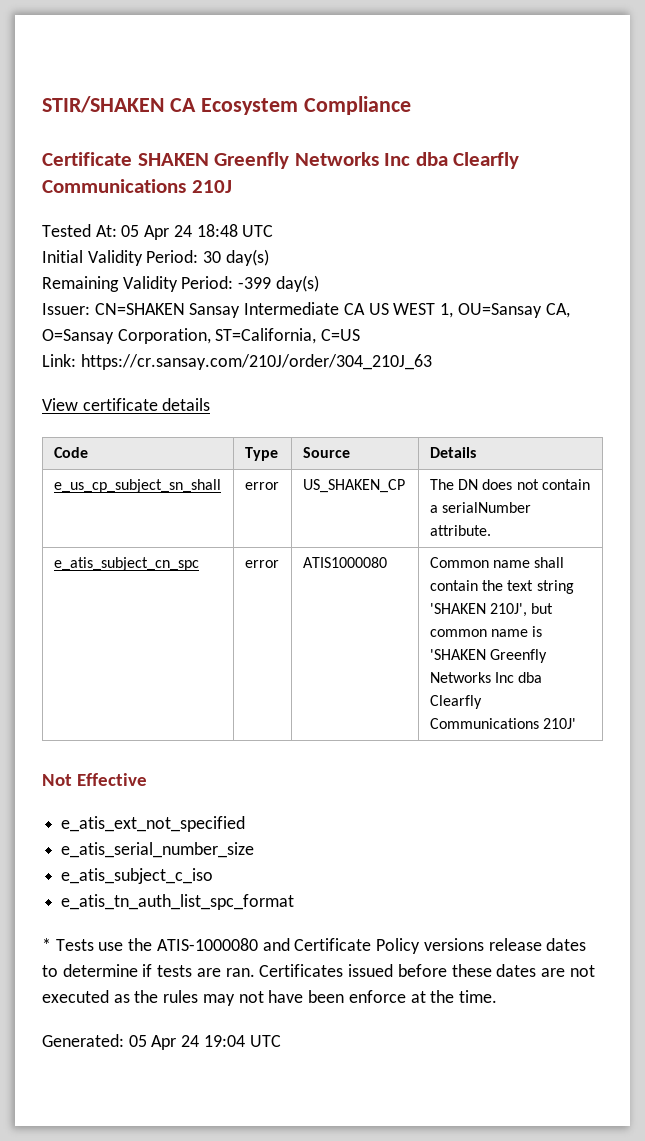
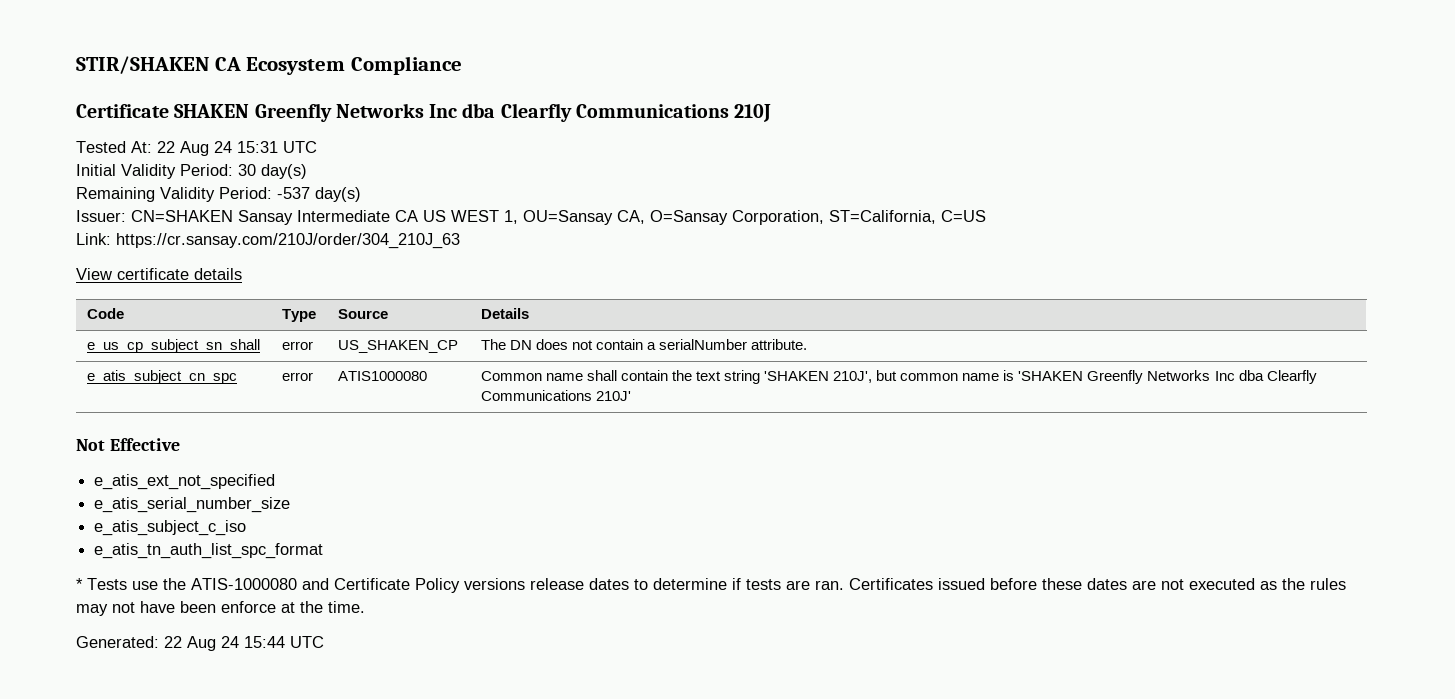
- Tested At: 05 Apr 24 18:48 UTC
+ Tested At: 22 Aug 24 15:31 UTC
- Remaining Validity Period: -399 day(s)
+ Remaining Validity Period: -537 day(s)
- Generated: 05 Apr 24 19:04 UTC
+ Generated: 22 Aug 24 15:44 UTC

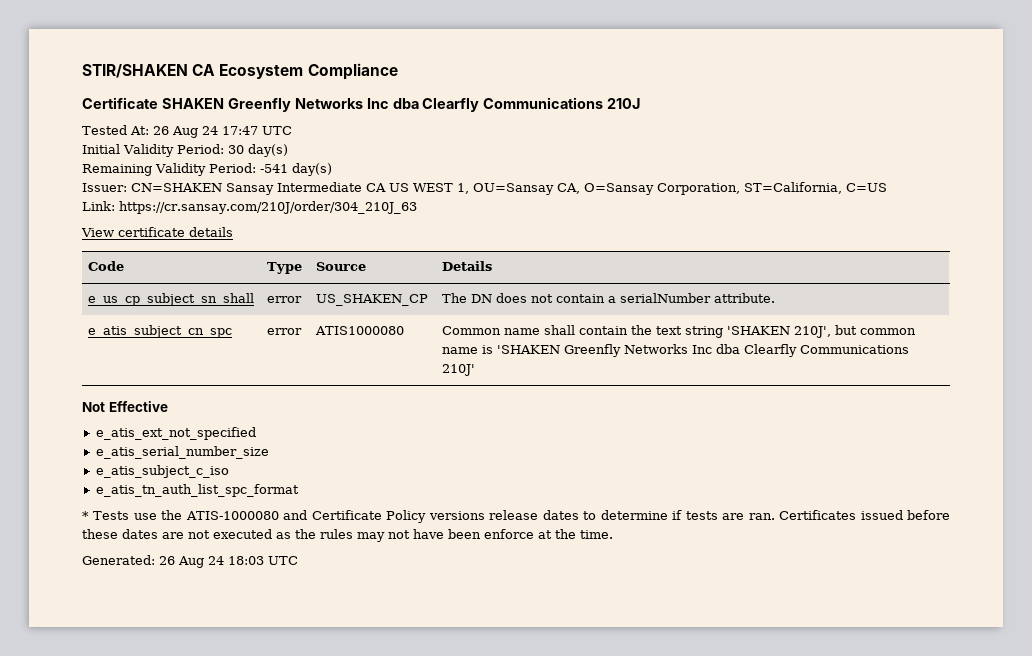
- Tested At: 22 Aug 24 15:31 UTC
+ Tested At: 26 Aug 24 17:47 UTC
- Remaining Validity Period: -537 day(s)
+ Remaining Validity Period: -541 day(s)
- Generated: 22 Aug 24 15:44 UTC
+ Generated: 26 Aug 24 18:03 UTC

